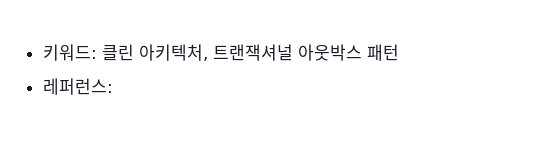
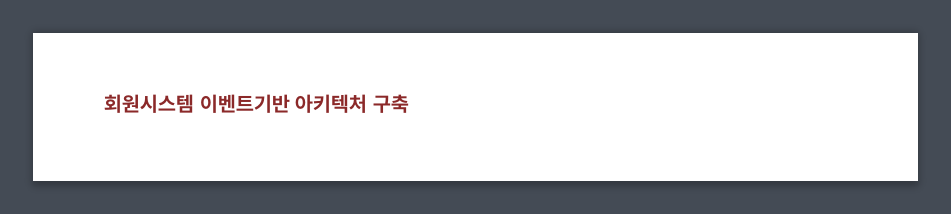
- 키워드: 클린 아키텍처, 트랜잭셔널 아웃박스 패턴
- 레퍼런스:
+ 회원시스템 이벤트기반 아키텍처 구축

